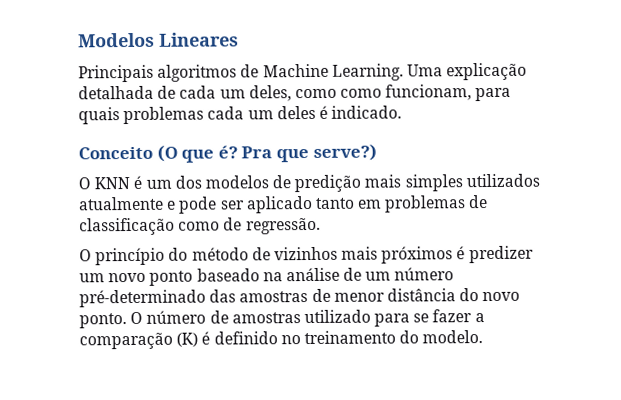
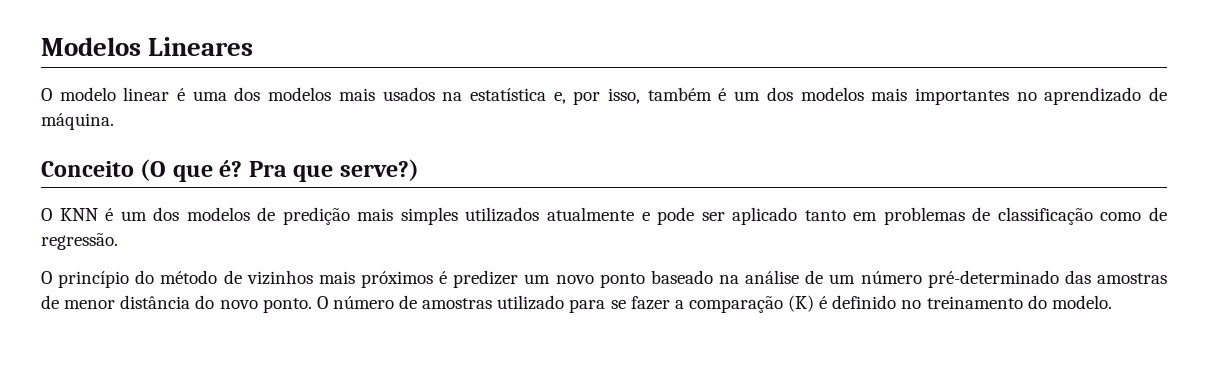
- Principais algoritmos de Machine Learning. Uma explicação detalhada de cada um deles, como como funcionam, para quais problemas cada um deles é indicado.
+ O modelo linear é uma dos modelos mais usados na estatística e, por isso, também é um dos modelos mais importantes no aprendizado de máquina.

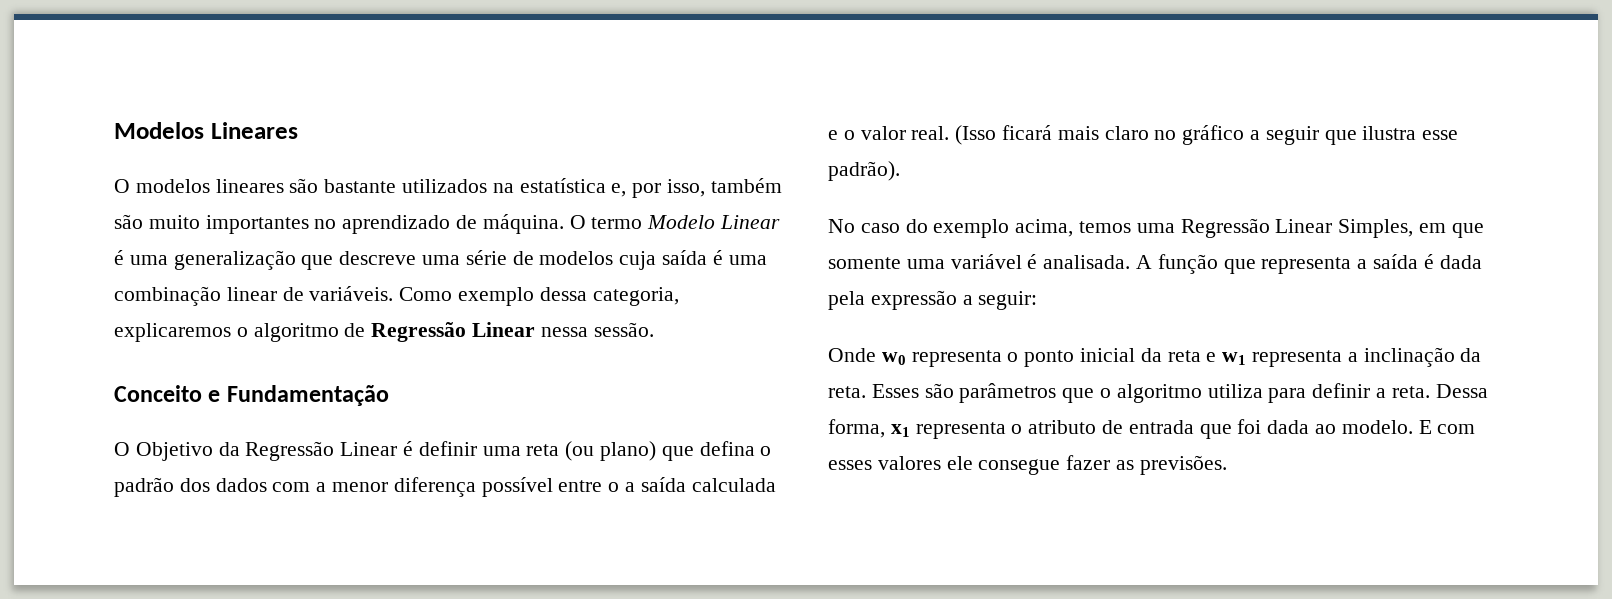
- O modelo linear é uma dos modelos mais usados na estatística e, por isso, também é um dos modelos mais importantes no aprendizado de máquina.
- Conceito (O que é? Pra que serve?)
- O KNN é um dos modelos de predição mais simples utilizados atualmente e pode ser aplicado tanto em problemas de classificação como de regressão.
- O princípio do método de vizinhos mais próximos é predizer um novo ponto baseado na análise de um número pré-determinado das amostras de menor distância do novo ponto. O número de amostras utilizado para se fazer a comparação (K) é definido no treinamento do modelo.
+ O modelos lineares são bastante utilizados na estatística e, por isso, também são muito importantes no aprendizado de máquina. O termo Modelo Linear é uma generalização que descreve uma série de modelos cuja saída é uma combinação linear de variáveis. Como exemplo dessa categoria, explicaremos o algoritmo de Regressão Linear nessa sessão.
+ Conceito e Fundamentação
+ O Objetivo da Regressão Linear é definir uma reta (ou plano) que defina o padrão dos dados com a menor diferença possível entre o a saída calculada e o valor real. (Isso ficará mais claro no gráfico a seguir que ilustra esse padrão).
+ No caso do exemplo acima, temos uma Regressão Linear Simples, em que somente uma variável é analisada. A função que representa a saída é dada pela expressão a seguir:
+ Onde w0 representa o ponto inicial da reta e w1 representa a inclinação da reta. Esses são parâmetros que o algoritmo utiliza para definir a reta. Dessa forma, x1 representa o atributo de entrada que foi dada ao modelo. E com esses valores ele consegue fazer as previsões.

